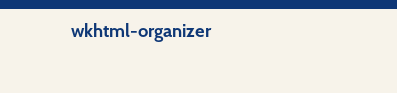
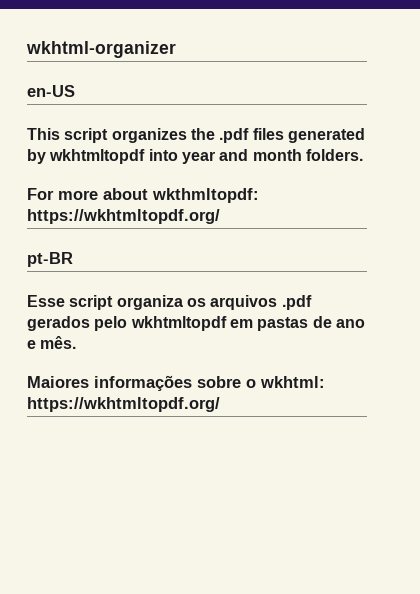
+ en-US
+ This script organizes the .pdf files generated by wkhtmltopdf into year and month folders.
+ For more about wkthmltopdf: https://wkhtmltopdf.org/
+ pt-BR
+ Esse script organiza os arquivos .pdf gerados pelo wkhtmltopdf em pastas de ano e mês.
+ Maiores informações sobre o wkhtml: https://wkhtmltopdf.org/

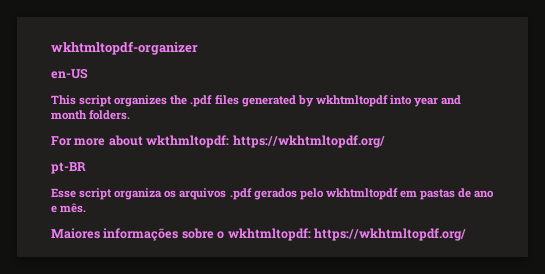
- wkhtml-organizer
+ wkhtmltopdf-organizer
- Maiores informações sobre o wkhtml: https://wkhtmltopdf.org/
+ Maiores informações sobre o wkhtmltopdf: https://wkhtmltopdf.org/

